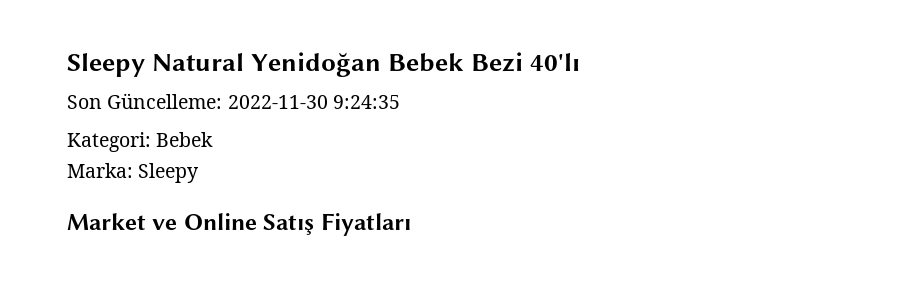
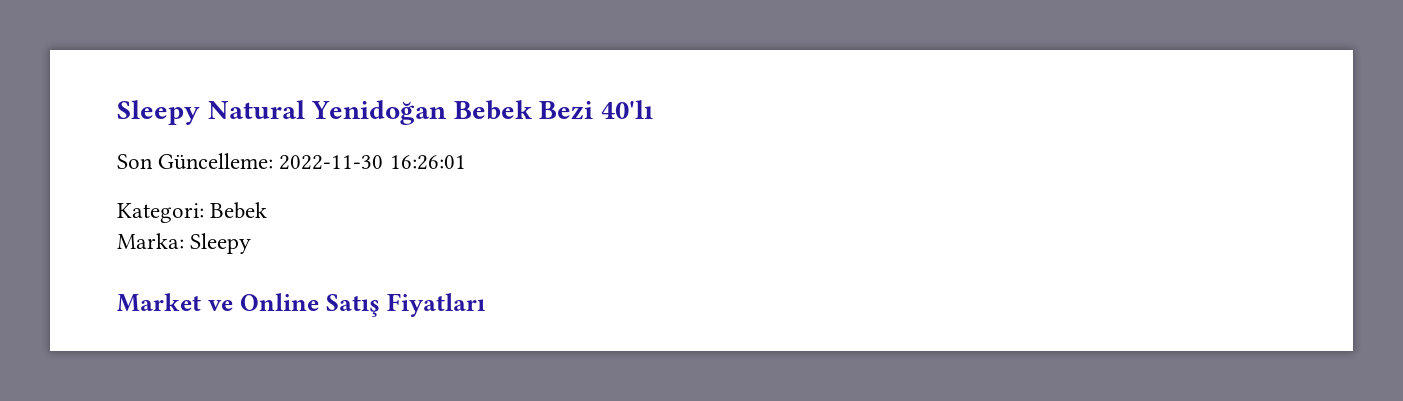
- Son Güncelleme: 2022-11-30 9:24:35
+ Son Güncelleme: 2022-11-30 16:26:01

